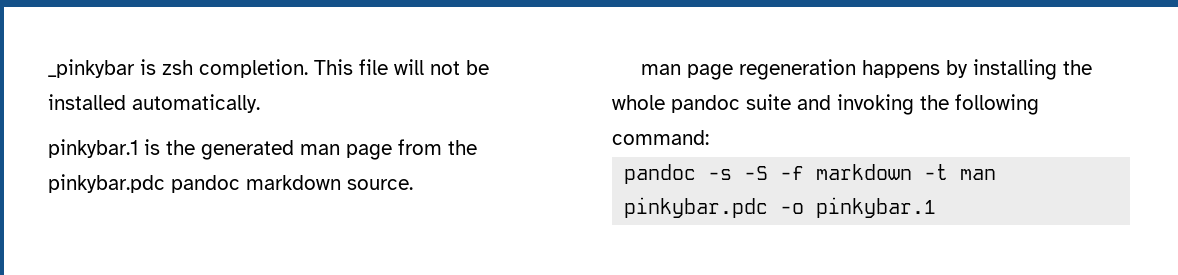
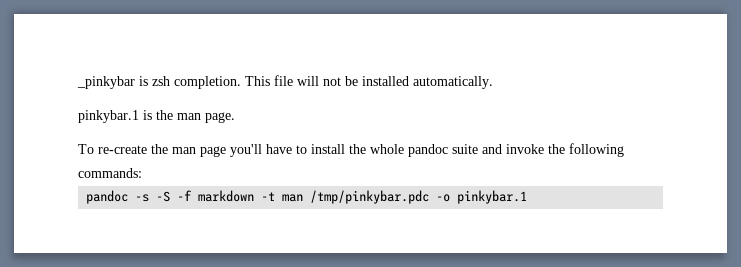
- pinkybar.1 is the generated man page from the pinkybar.pdc pandoc markdown source.
- man page regeneration happens by installing the whole pandoc suite and invoking the following command:
+ pinkybar.1 is the man page.
+ To re-create the man page you'll have to install the whole pandoc suite and invoke the following commands:
- pandoc -s -S -f markdown -t man pinkybar.pdc -o pinkybar.1
+ pandoc -s -S -f markdown -t man /tmp/pinkybar.pdc -o pinkybar.1

